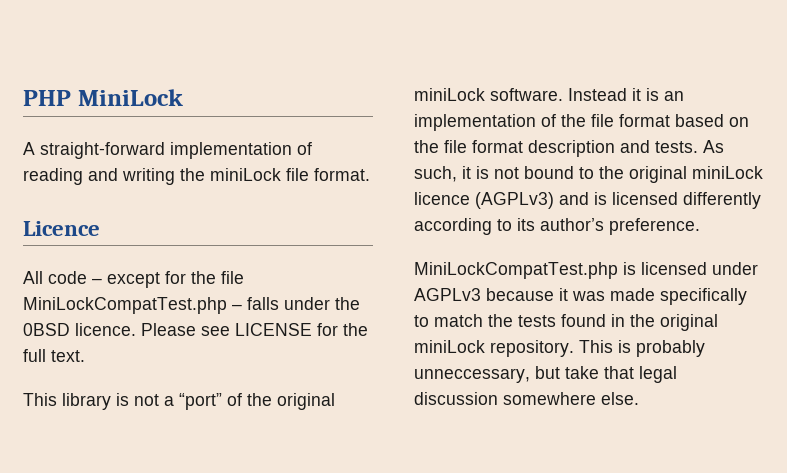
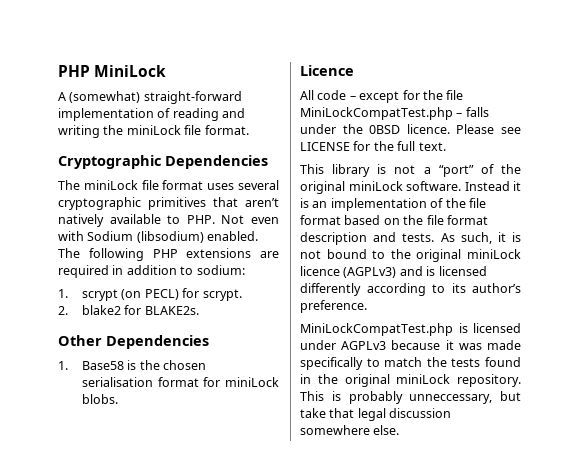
- A straight-forward implementation of reading and writing the miniLock file format.
+ A (somewhat) straight-forward implementation of reading and writing the miniLock file format.
+ Cryptographic Dependencies
+ The miniLock file format uses several cryptographic primitives that aren’t natively available to PHP. Not even with Sodium (libsodium) enabled. The following PHP extensions are required in addition to sodium:
+ 1. scrypt (on PECL) for scrypt.
+ 2. blake2 for BLAKE2s.
+ Other Dependencies
+ 1. Base58 is the chosen serialisation format for miniLock blobs.

